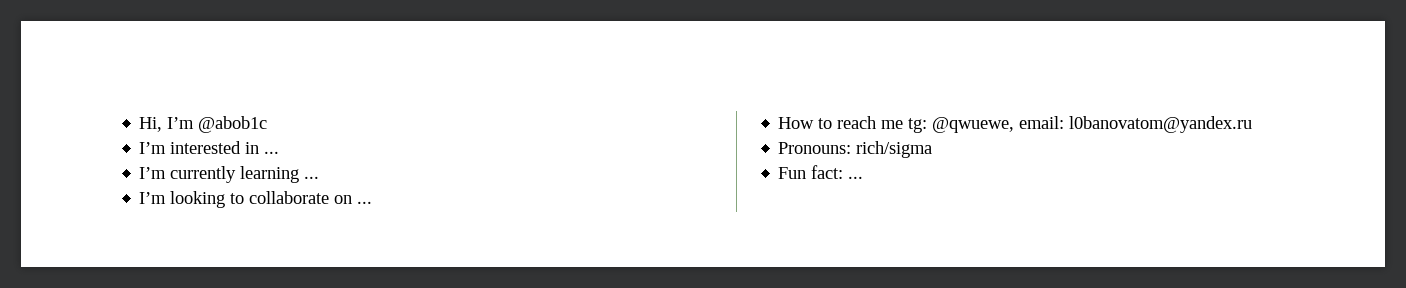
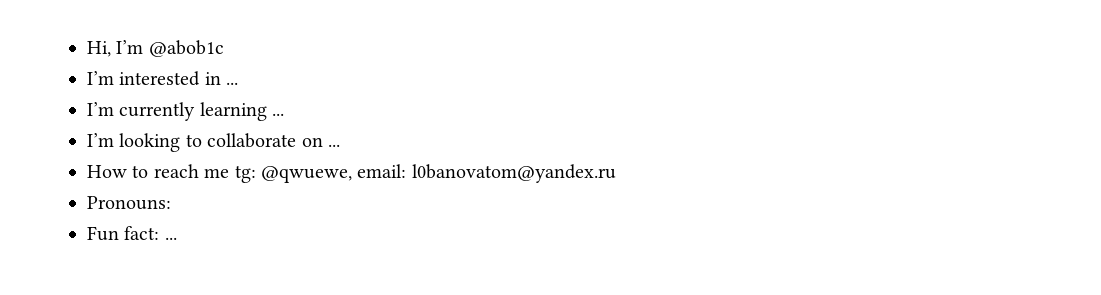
- Pronouns: rich/sigma
+ Pronouns:

